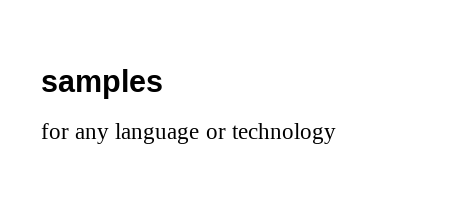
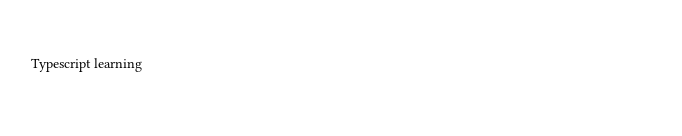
- samples
- for any language or technology
+ Typescript learning

